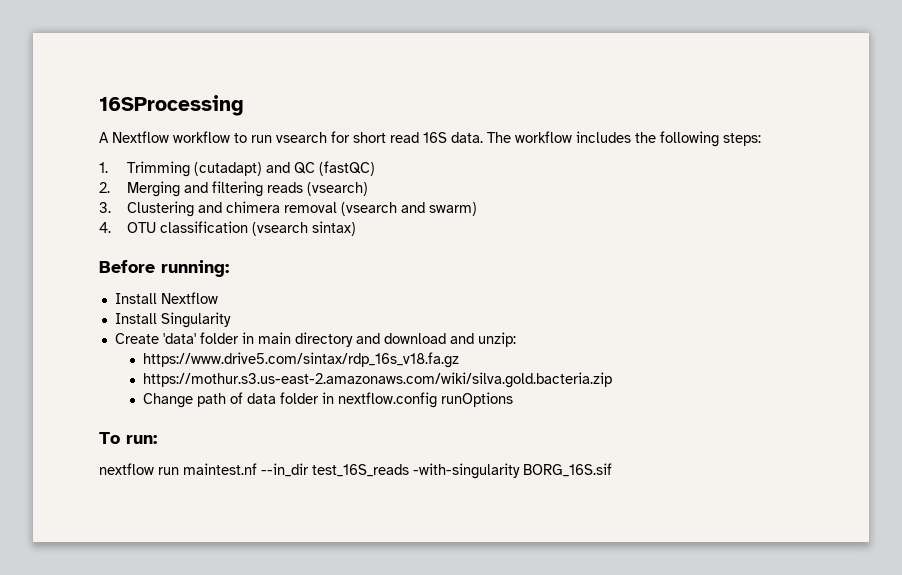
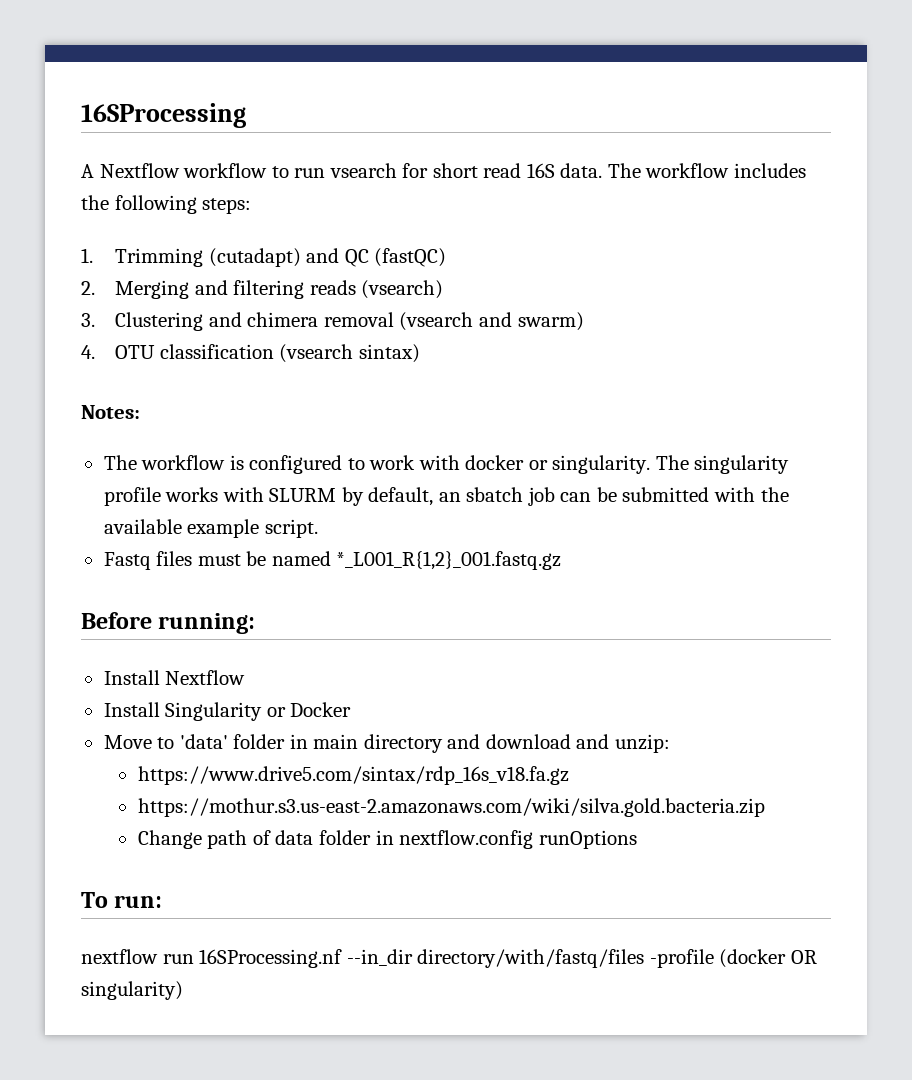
+ Notes:
+ The workflow is configured to work with docker or singularity. The singularity profile works with SLURM by default, an sbatch job can be submitted with the available example script.
+ Fastq files must be named *_L001_R{1,2}_001.fastq.gz
- Install Singularity
- Create 'data' folder in main directory and download and unzip:
+ Install Singularity or Docker
+ Move to 'data' folder in main directory and download and unzip:
- nextflow run maintest.nf --in_dir test_16S_reads -with-singularity BORG_16S.sif
+ nextflow run 16SProcessing.nf --in_dir directory/with/fastq/files -profile (docker OR singularity)

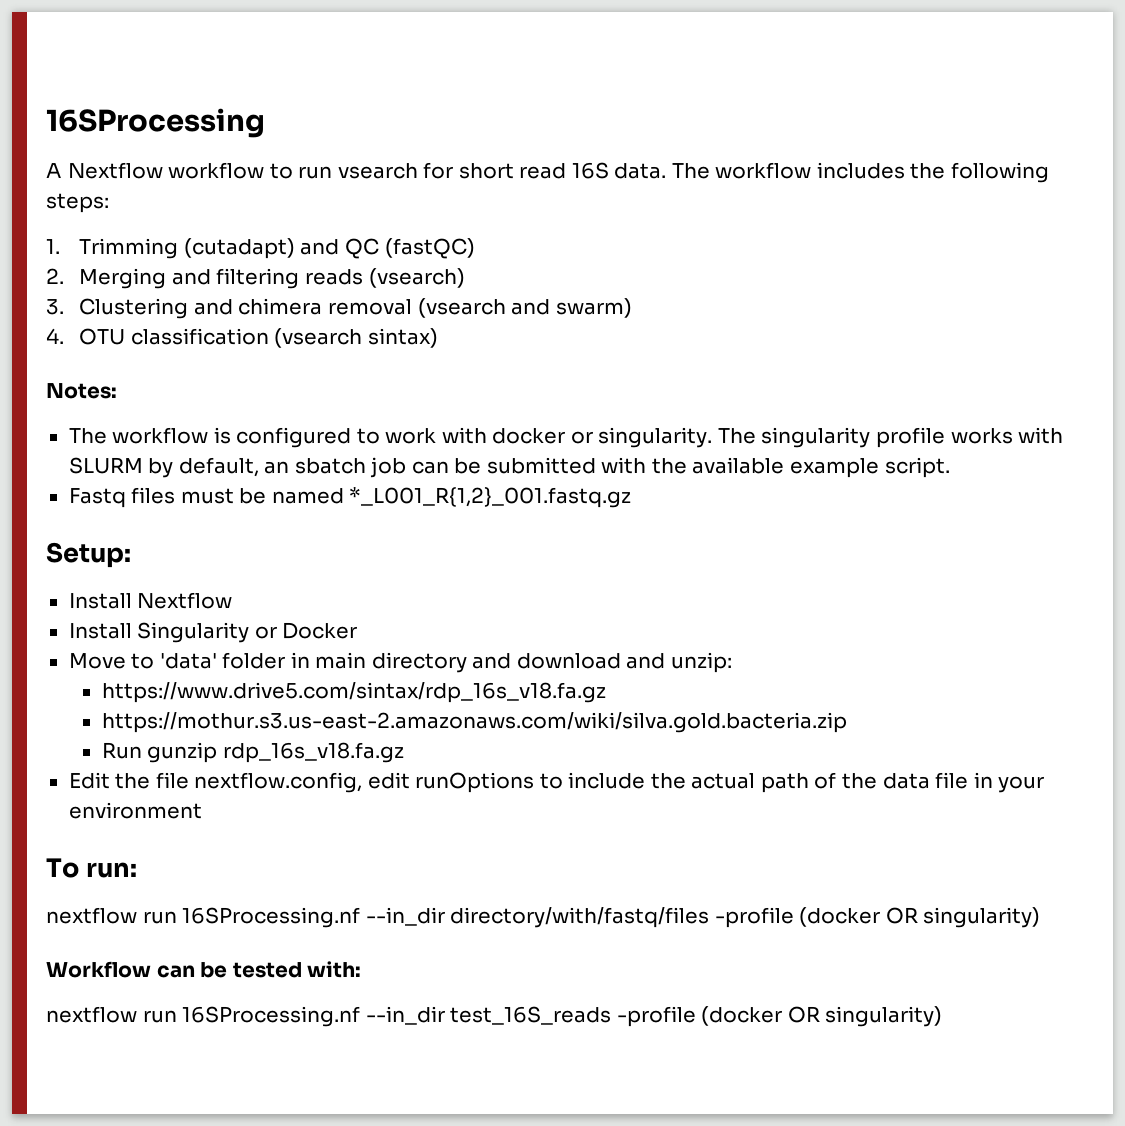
- Before running:
+ Setup:
- Change path of data folder in nextflow.config runOptions
+ Run gunzip rdp_16s_v18.fa.gz
+ Edit the file nextflow.config, edit runOptions to include the actual path of the data file in your environment
+ Workflow can be tested with:
+ nextflow run 16SProcessing.nf --in_dir test_16S_reads -profile (docker OR singularity)

